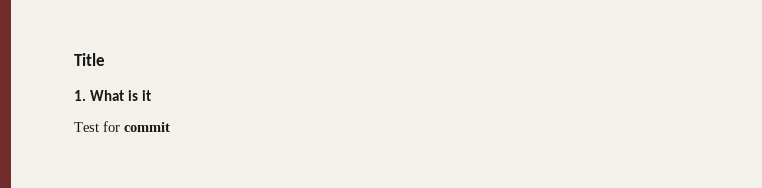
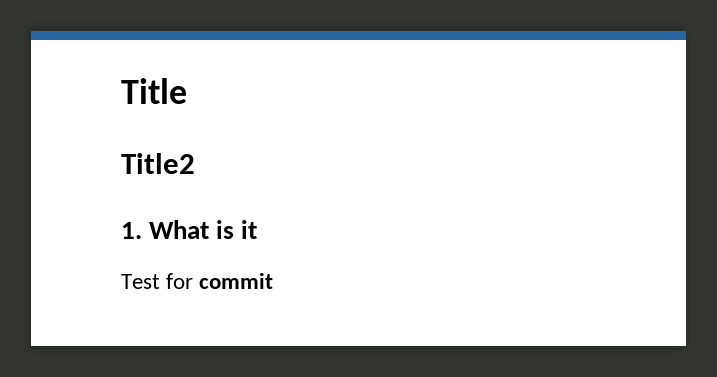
+ Title2

